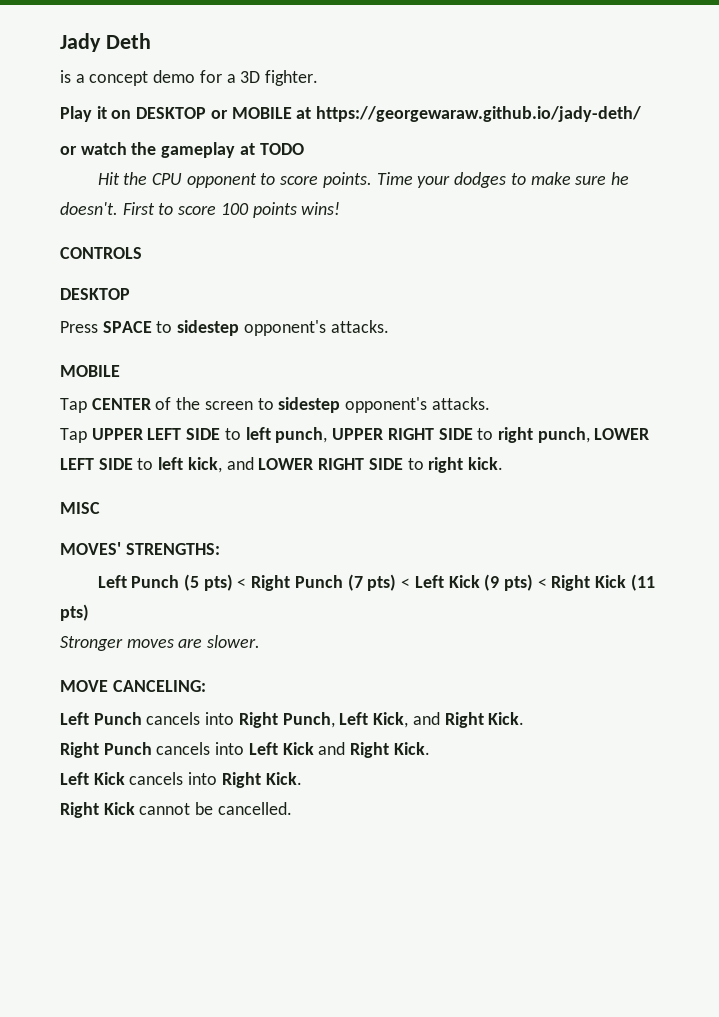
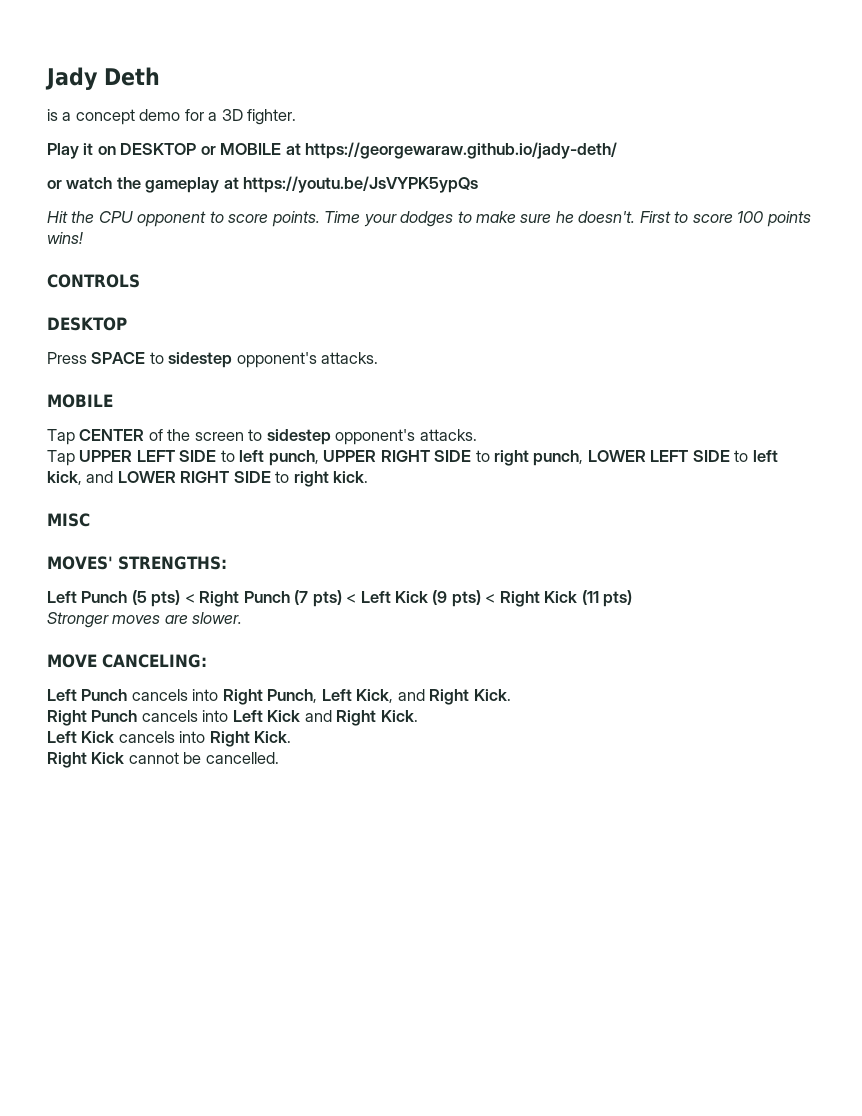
- or watch the gameplay at TODO
+ or watch the gameplay at https://youtu.be/JsVYPK5ypQs

